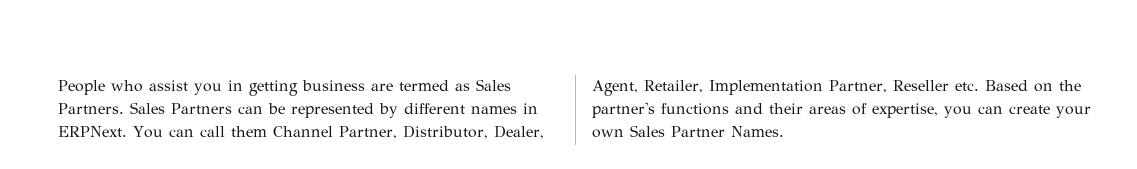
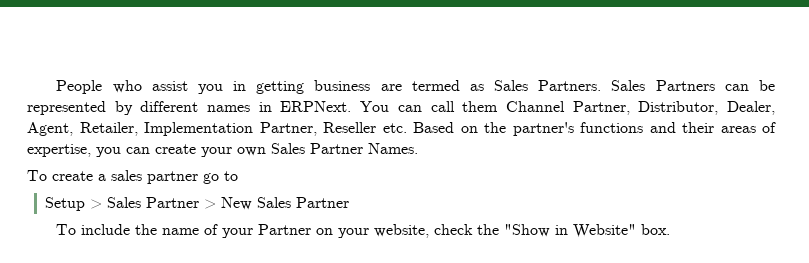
+ To create a sales partner go to
+ Setup > Sales Partner > New Sales Partner
+ To include the name of your Partner on your website, check the "Show in Website" box.

